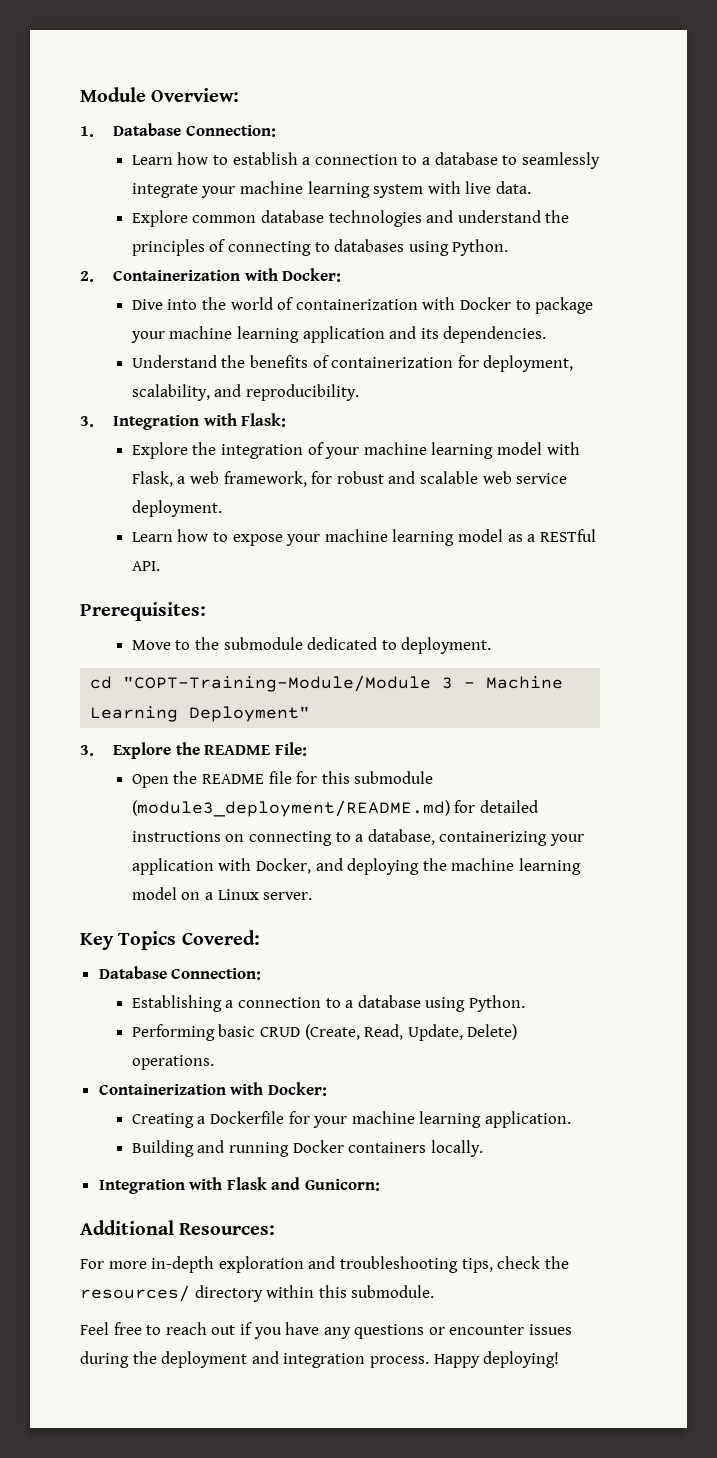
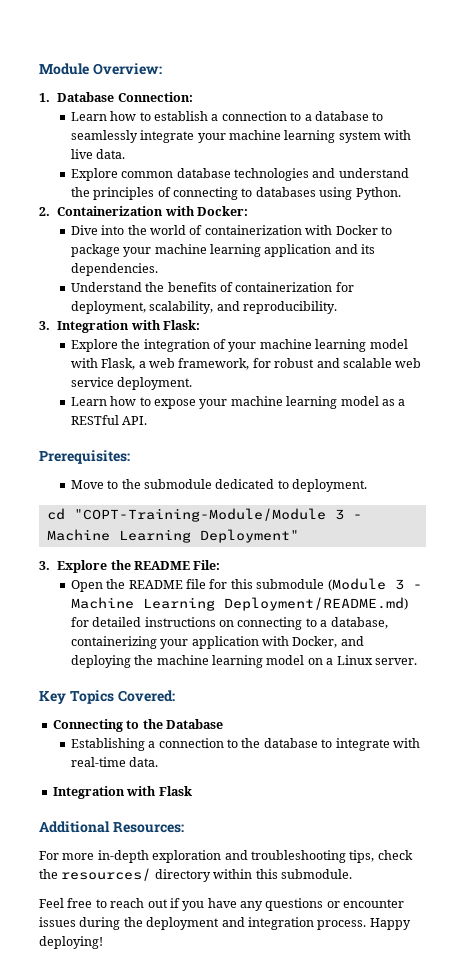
- Open the README file for this submodule (module3_deployment/README.md) for detailed instructions on connecting to a database, containerizing your application with Docker, and deploying the machine learning model on a Linux server.
+ Open the README file for this submodule (Module 3 - Machine Learning Deployment/README.md) for detailed instructions on connecting to a database, containerizing your application with Docker, and deploying the machine learning model on a Linux server.
  Key Topics Covered:
- Database Connection:
+ Connecting to the Database
- Establishing a connection to a database using Python.
- Performing basic CRUD (Create, Read, Update, Delete) operations.
- Containerization with Docker:
- Creating a Dockerfile for your machine learning application.
- Building and running Docker containers locally.
+ Establishing a connection to the database to integrate with real-time data.
- Integration with Flask and Gunicorn:
+ Integration with Flask

